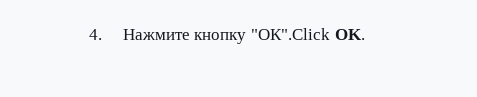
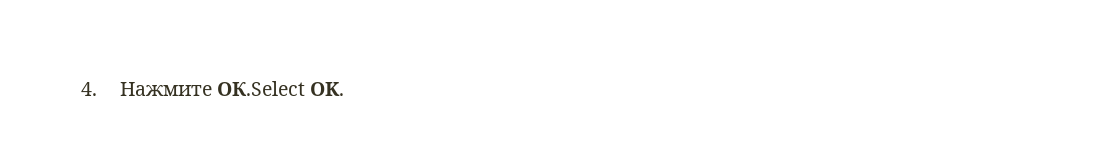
- 4. Нажмите кнопку "OК".Click OK.
+ 4. Нажмите ОК.Select OK.

